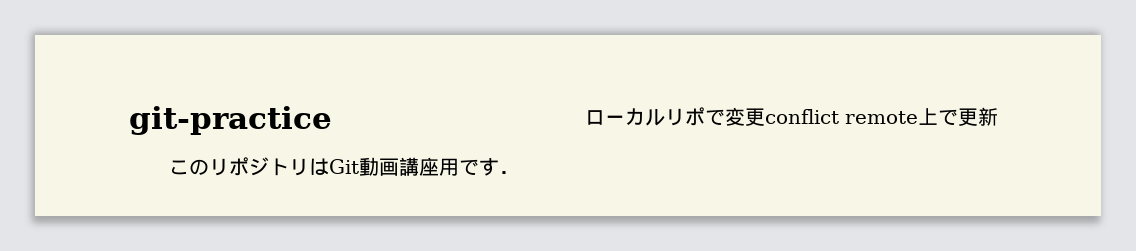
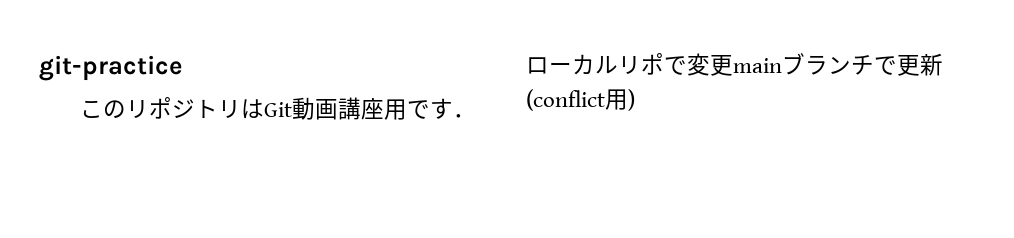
- このリポジトリはGit動画講座用です．ローカルリポで変更conflict remote上で更新
+ このリポジトリはGit動画講座用です．ローカルリポで変更mainブランチで更新(conflict用)

